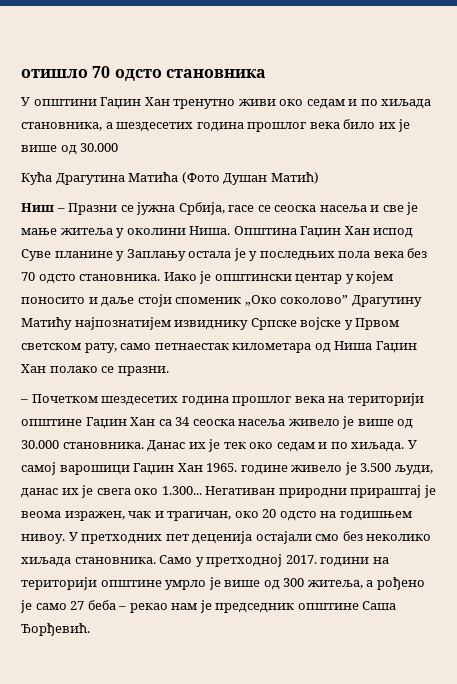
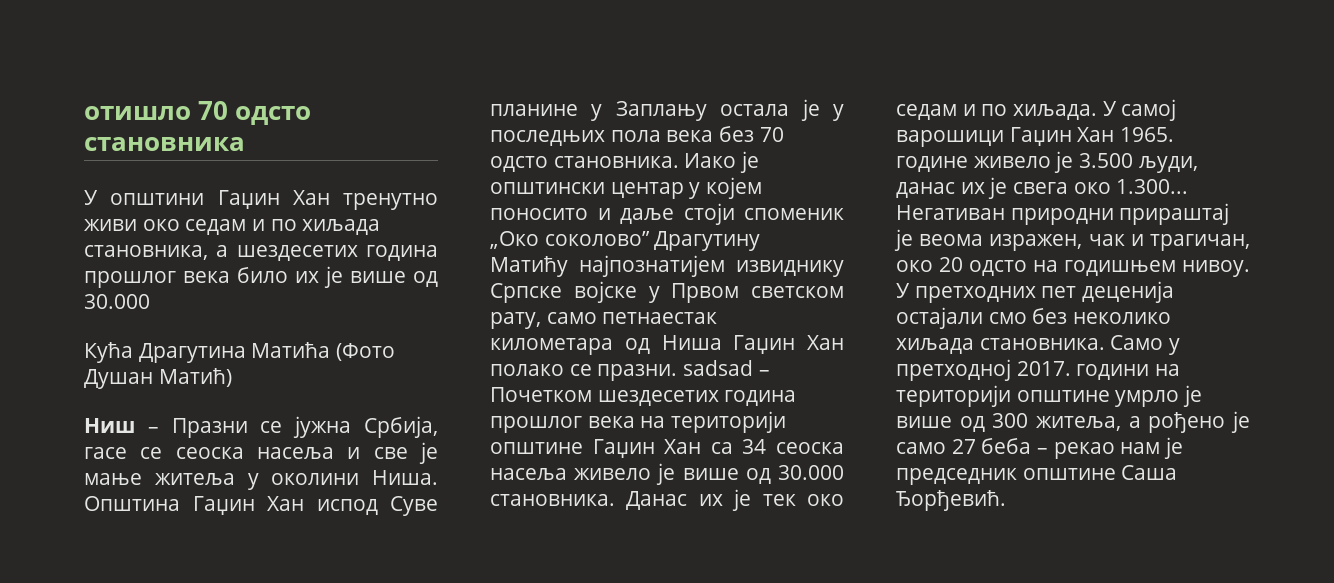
- Иако је општински центар у којем поносито и даље стоји споменик „Око соколово” Драгутину Матићу најпознатијем извиднику Српске војске у Првом светском рату, само петнаестак километара од Ниша Гаџин Хан полако се празни.
- – Почетком шездесетих година прошлог века на територији општине Гаџин Хан са 34 сеоска насеља живело је више од 30.000 становника.
+ Иако је општински центар у којем поносито и даље стоји споменик „Око соколово” Драгутину Матићу најпознатијем извиднику Српске војске у Првом светском рату, само петнаестак километара од Ниша Гаџин Хан полако се празни. sadsad – Почетком шездесетих година прошлог века на територији општине Гаџин Хан са 34 сеоска насеља живело је више од 30.000 становника.

